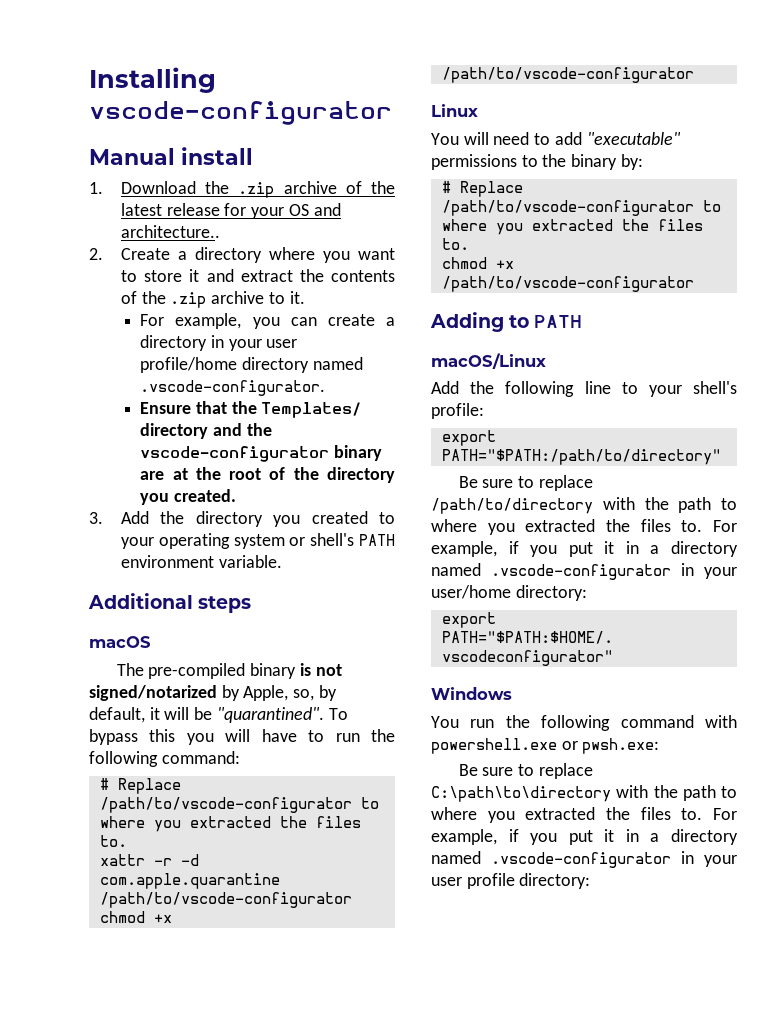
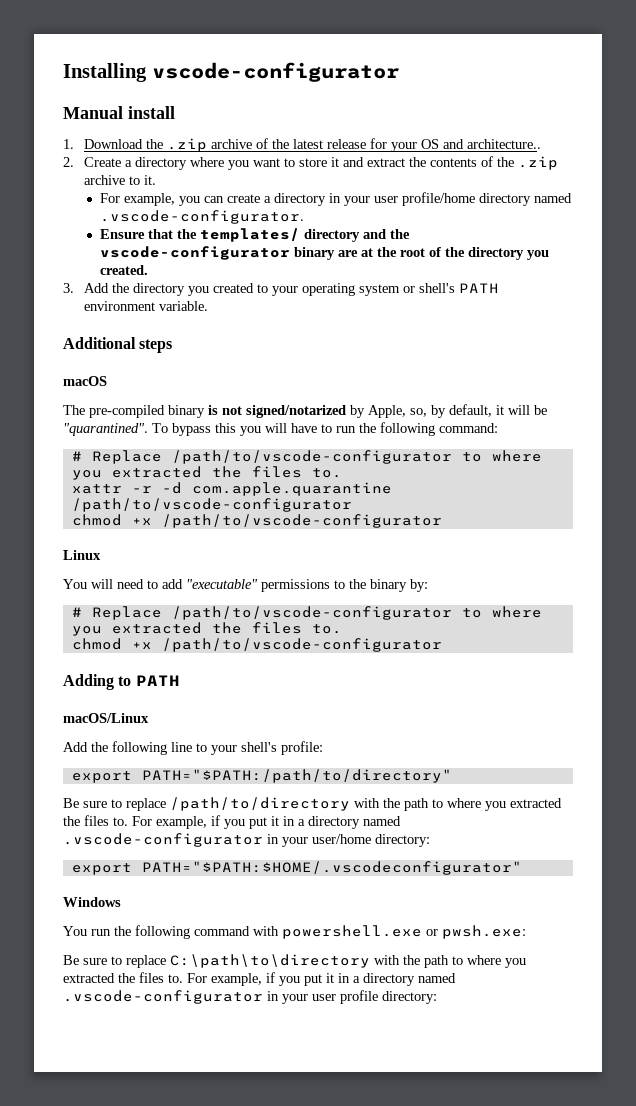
- Ensure that the Templates/ directory and the vscode-configurator binary are at the root of the directory you created.
+ Ensure that the templates/ directory and the vscode-configurator binary are at the root of the directory you created.

